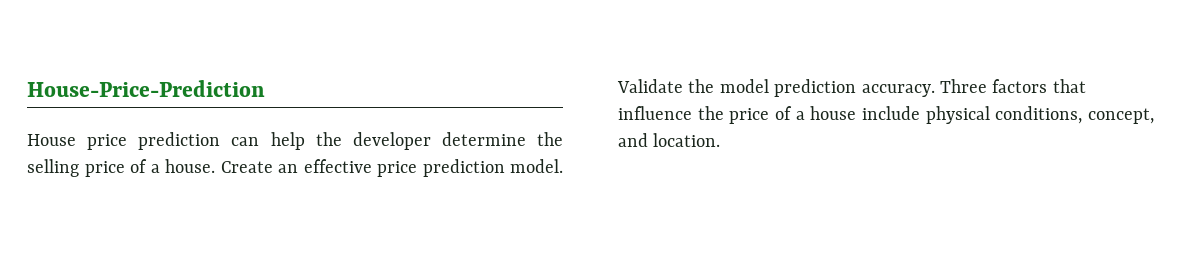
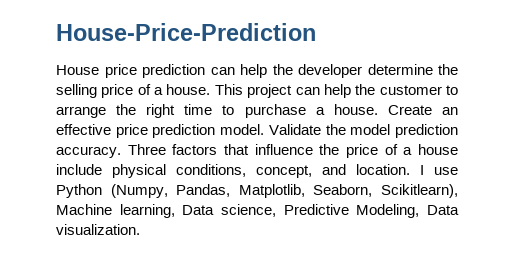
+ This project can help the customer to arrange the right time to purchase a house.
+ I use Python (Numpy, Pandas, Matplotlib, Seaborn, Scikitlearn), Machine learning, Data science, Predictive Modeling, Data visualization.

